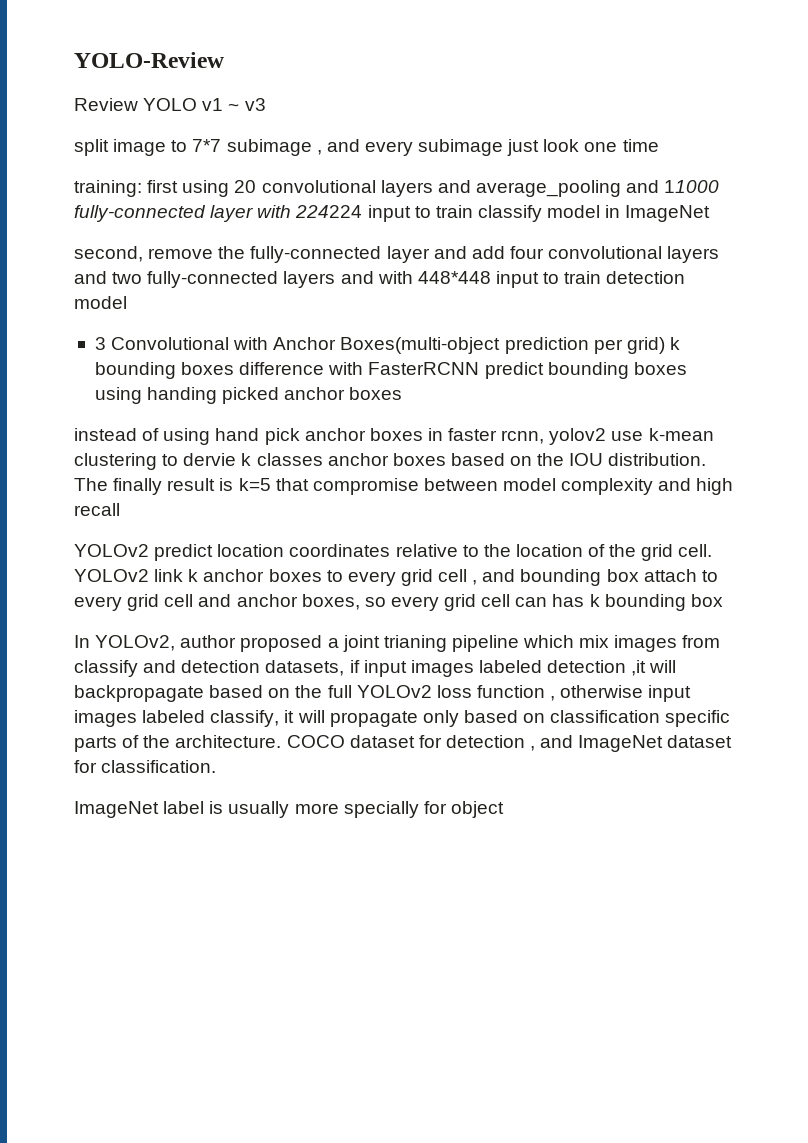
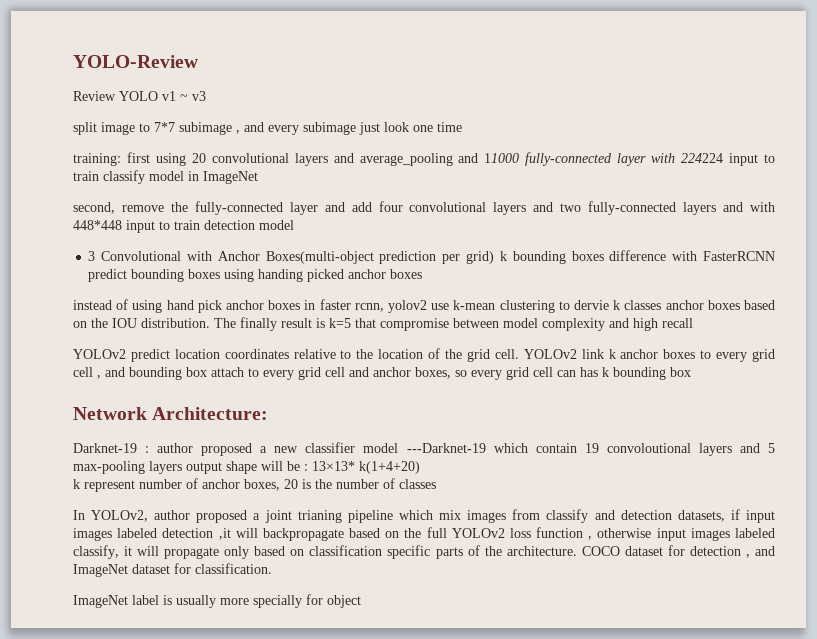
+ Network Architecture:
+ Darknet-19 : author proposed a new classifier model ---Darknet-19 which contain 19 convoloutional layers and 5 max-pooling layers output shape will be : 13×13* k(1+4+20)
+ k represent number of anchor boxes, 20 is the number of classes

